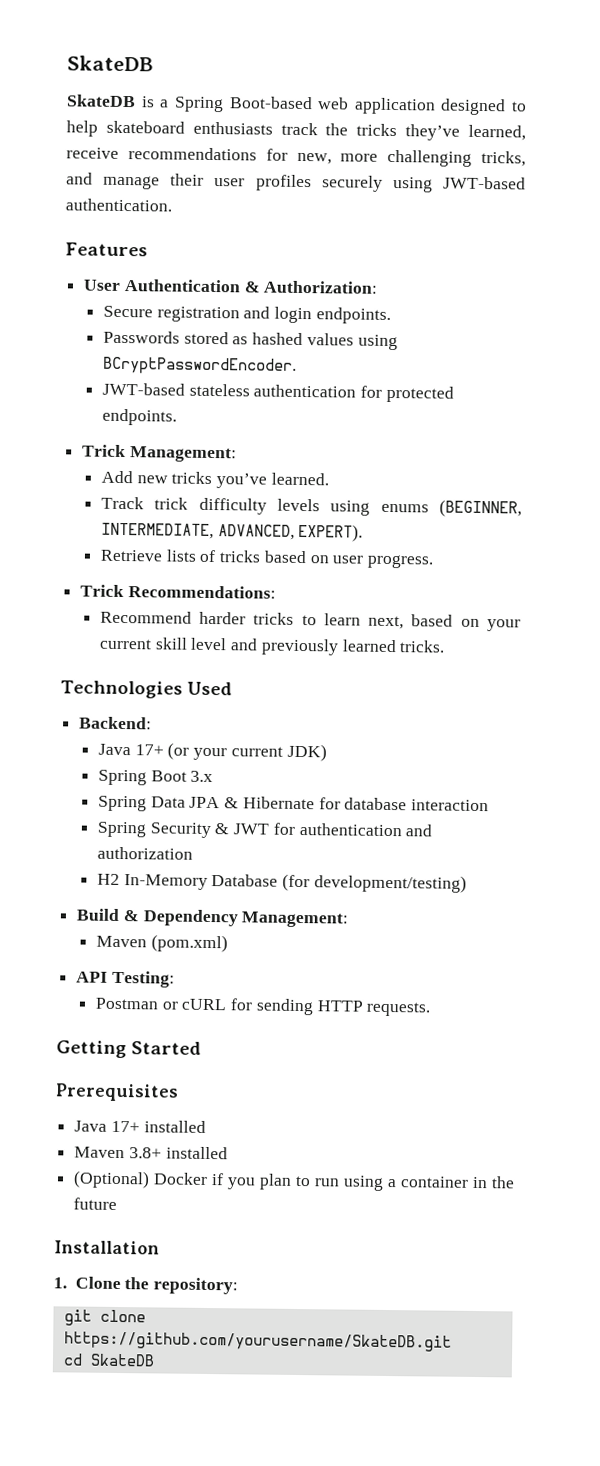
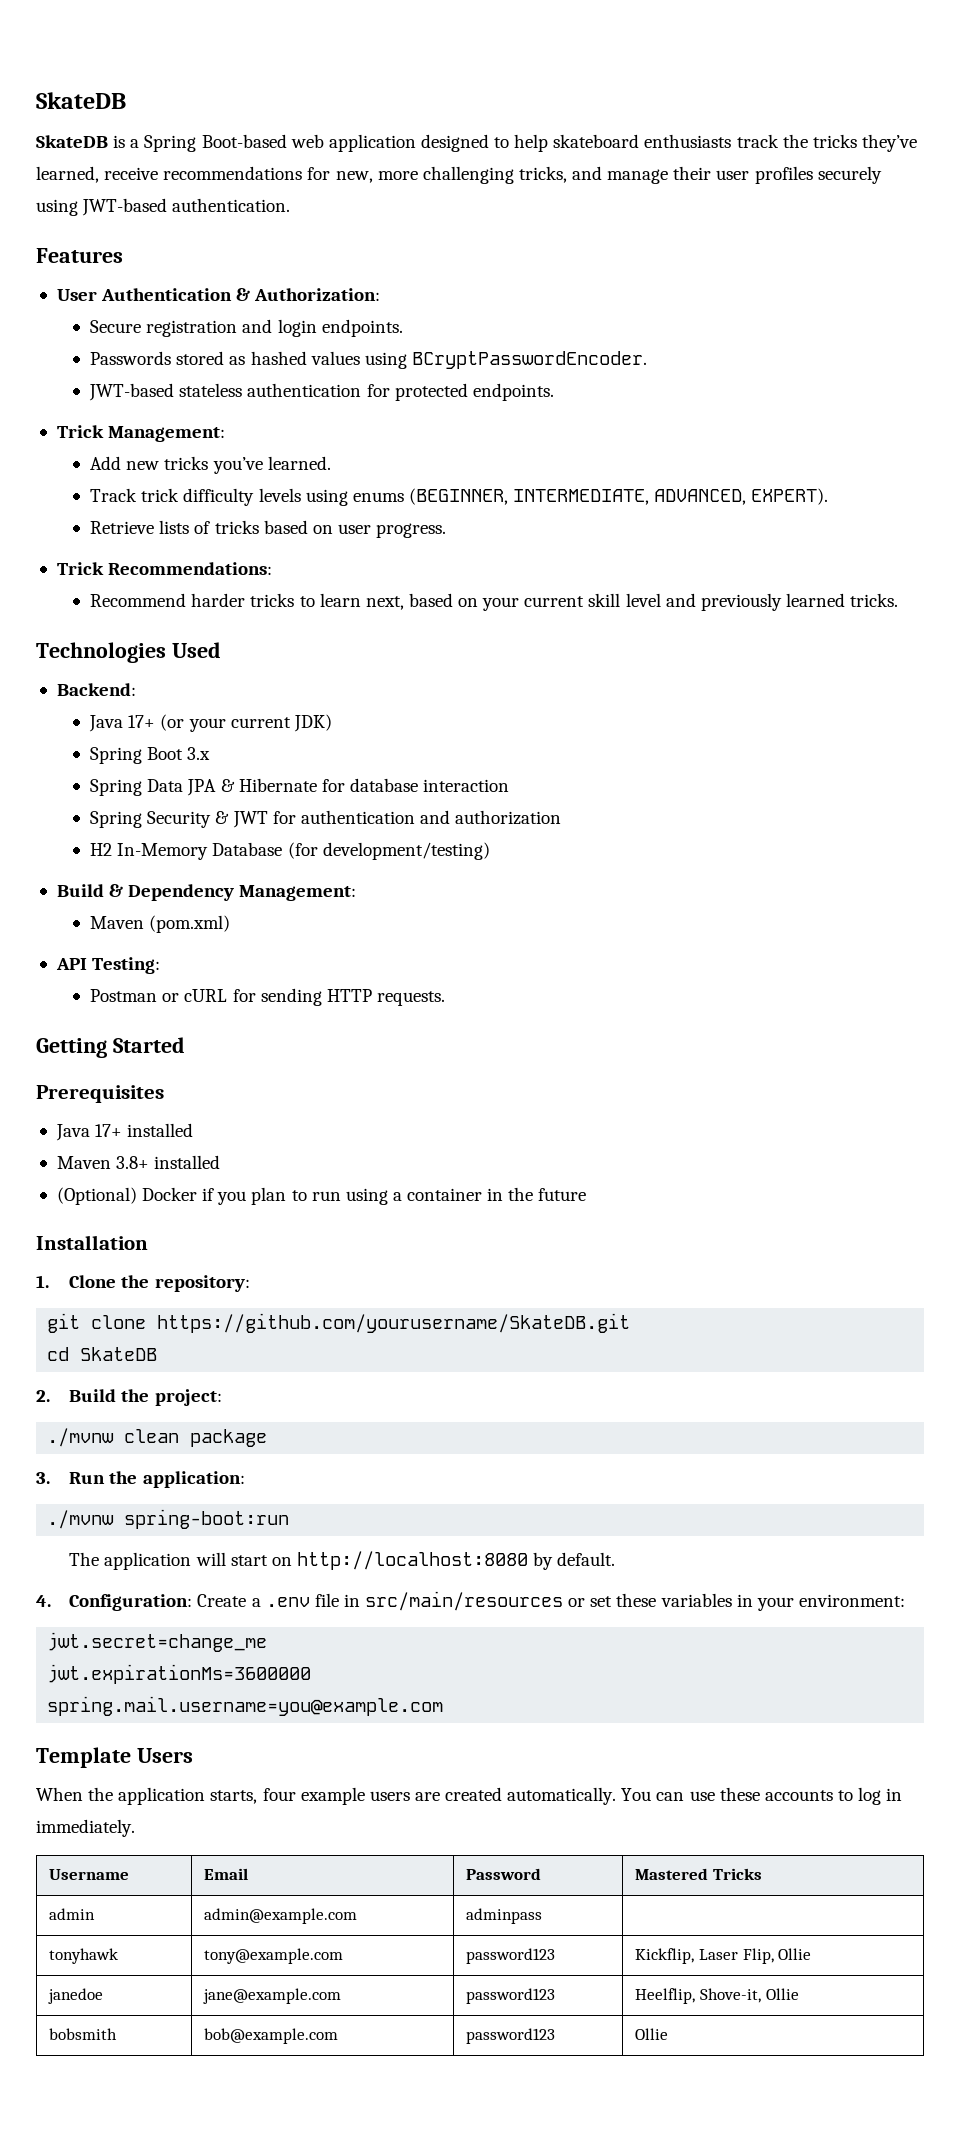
+ 2. Build the project:
+ ./mvnw clean package
+ 3. Run the application:
+ ./mvnw spring-boot:run
+ The application will start on http://localhost:8080 by default.
+ 4. Configuration: Create a .env file in src/main/resources or set these variables in your environment:
+ jwt.secret=change_me
+ jwt.expirationMs=3600000
+ spring.mail.username=you@example.com
+ Template Users
+ When the application starts, four example users are created automatically. You can use these accounts to log in immediately.
+ Username | Email | Password | Mastered Tricks
+ admin | admin@example.com | adminpass |
+ tonyhawk | tony@example.com | password123 | Kickflip, Laser Flip, Ollie
+ janedoe | jane@example.com | password123 | Heelflip, Shove-it, Ollie
+ bobsmith | bob@example.com | password123 | Ollie

